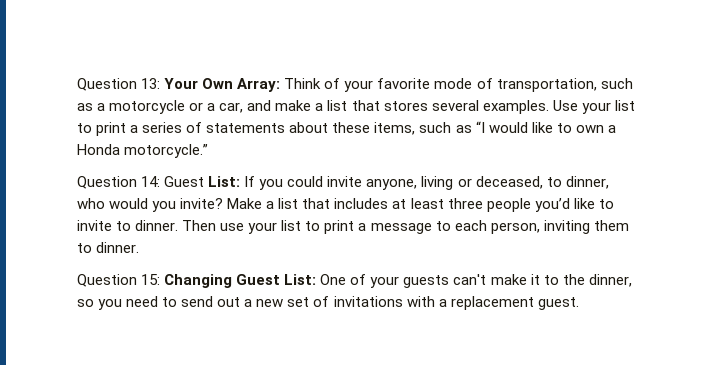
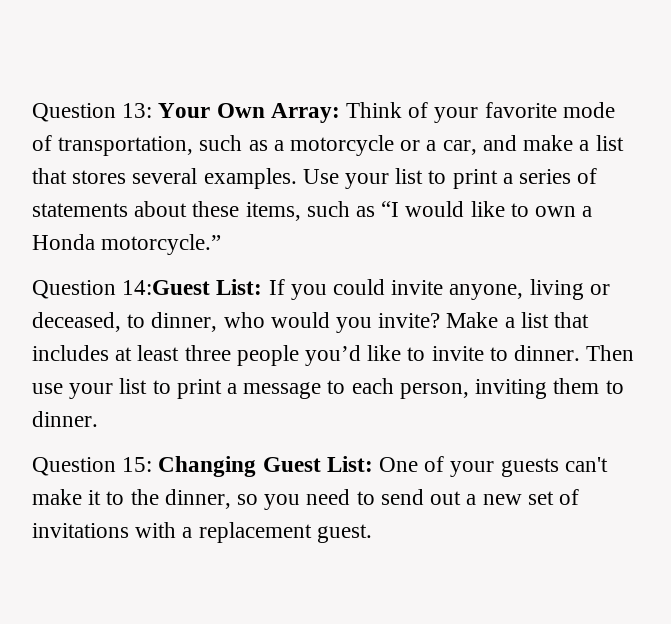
- Question 14: Guest List: If you could invite anyone, living or deceased, to dinner, who would you invite?
+ Question 14:Guest List: If you could invite anyone, living or deceased, to dinner, who would you invite?

